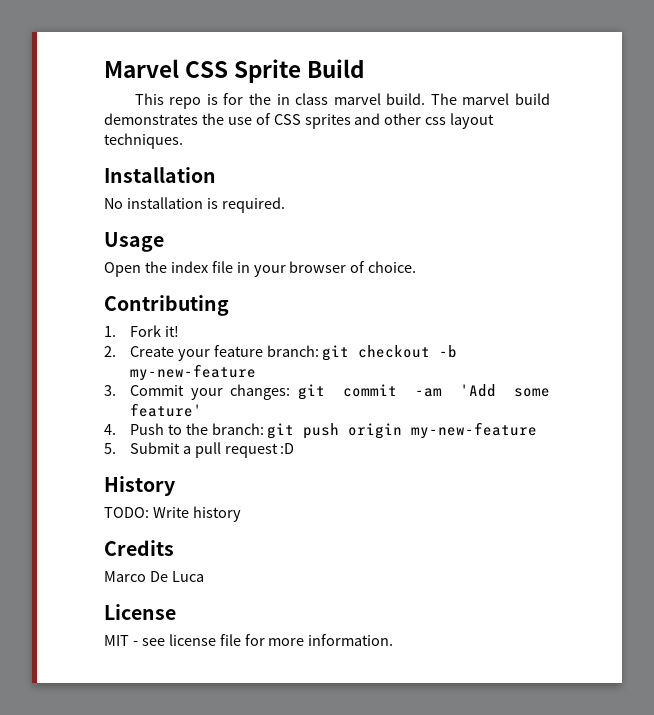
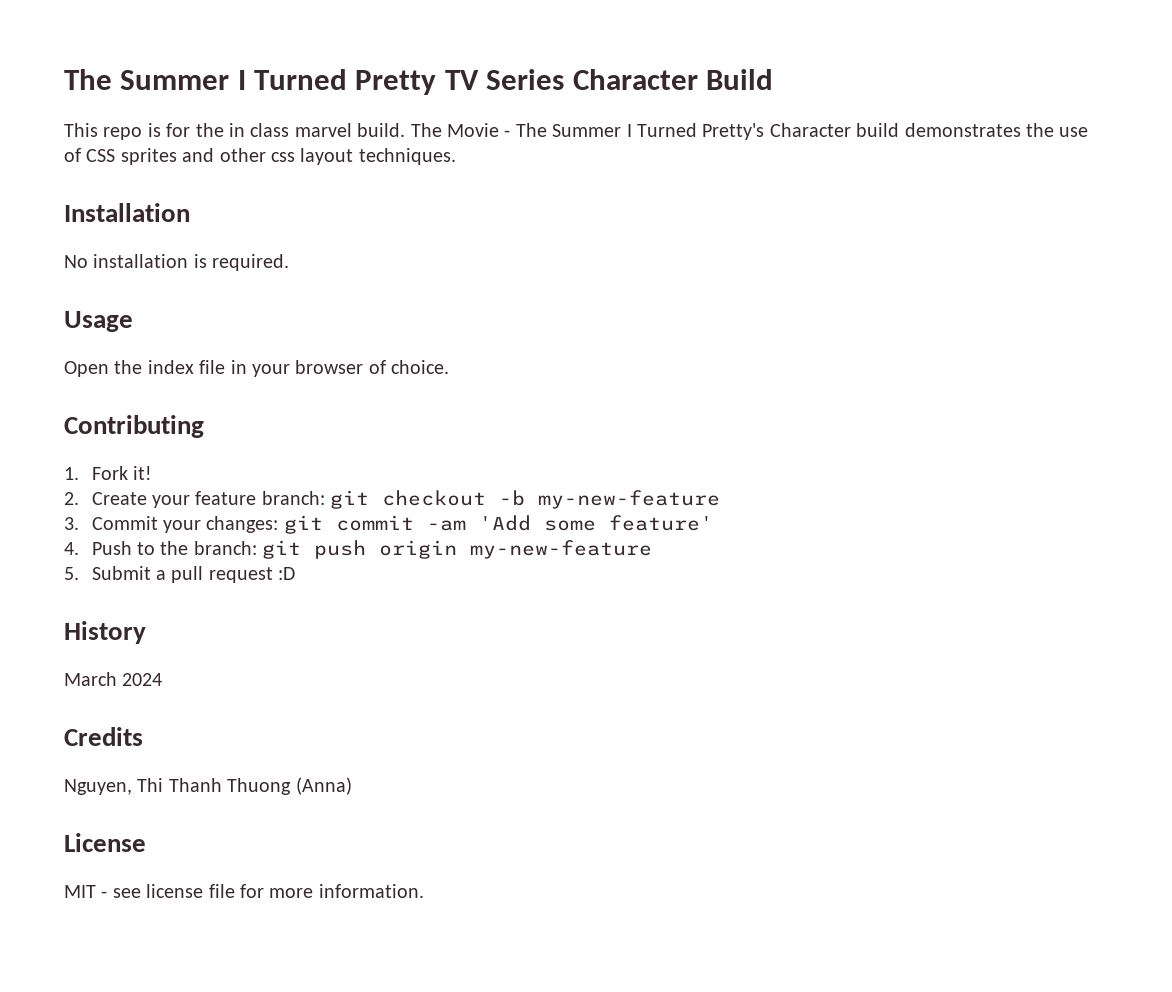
- Marvel CSS Sprite Build
+ The Summer I Turned Pretty TV Series Character Build
- The marvel build demonstrates the use of CSS sprites and other css layout techniques.
+ The Movie - The Summer I Turned Pretty's Character build demonstrates the use of CSS sprites and other css layout techniques.
- TODO: Write history
+ March 2024
  Credits
- Marco De Luca
+ Nguyen, Thi Thanh Thuong (Anna)

